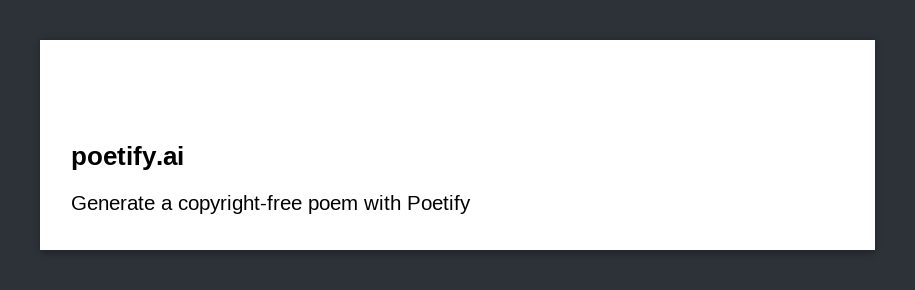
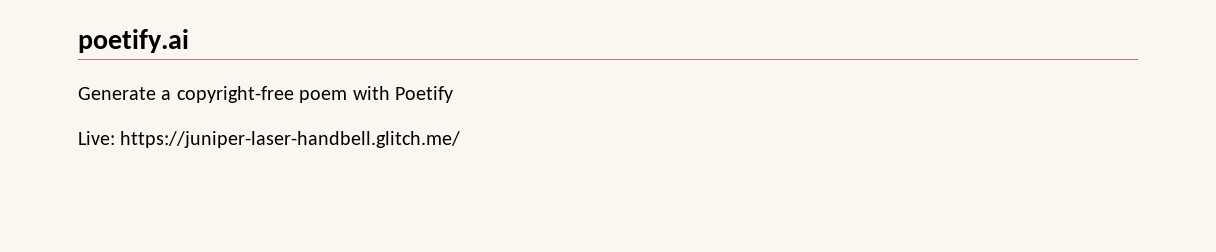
+ Live: https://juniper-laser-handbell.glitch.me/

